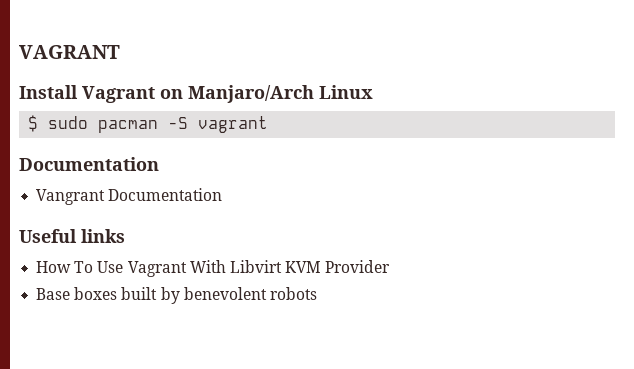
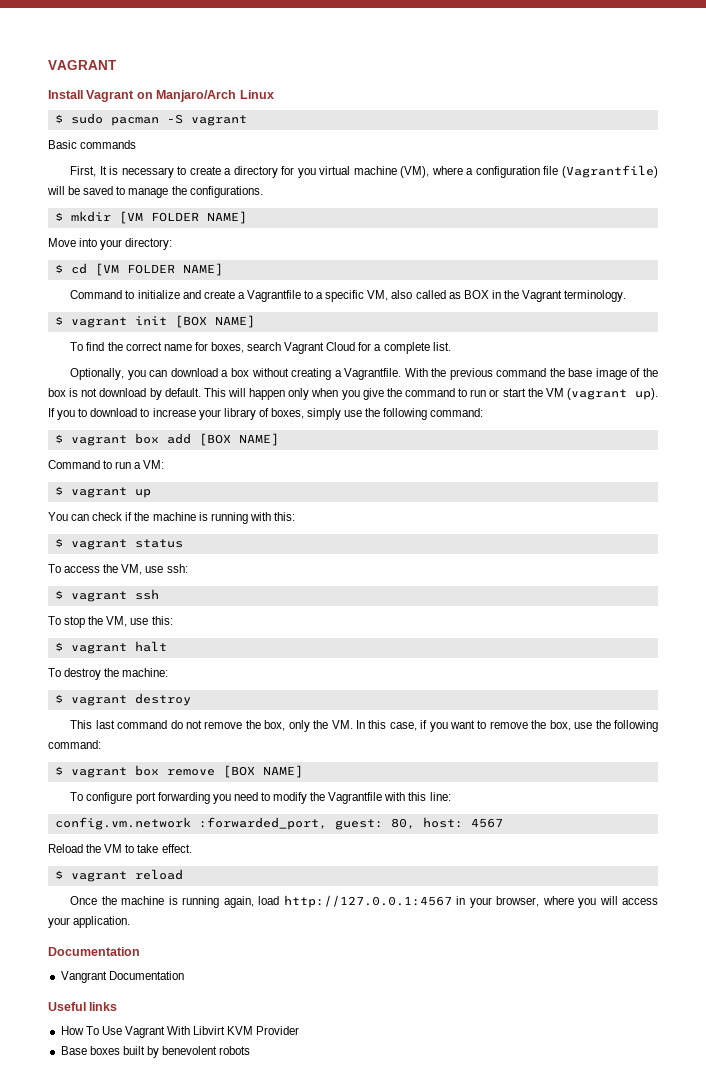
+ Basic commands
+ First, It is necessary to create a directory for you virtual machine (VM), where a configuration file (Vagrantfile) will be saved to manage the configurations.
+ $ mkdir [VM FOLDER NAME]
+ Move into your directory:
+ $ cd [VM FOLDER NAME]
+ Command to initialize and create a Vagrantfile to a specific VM, also called as BOX in the Vagrant terminology.
+ $ vagrant init [BOX NAME]
+ To find the correct name for boxes, search Vagrant Cloud for a complete list.
+ Optionally, you can download a box without creating a Vagrantfile. With the previous command the base image of the box is not download by default. This will happen only when you give the command to run or start the VM (vagrant up). If you to download to increase your library of boxes, simply use the following command:
+ $ vagrant box add [BOX NAME]
+ Command to run a VM:
+ $ vagrant up
+ You can check if the machine is running with this:
+ $ vagrant status
+ To access the VM, use ssh:
+ $ vagrant ssh
+ To stop the VM, use this:
+ $ vagrant halt
+ To destroy the machine:
+ $ vagrant destroy
+ This last command do not remove the box, only the VM. In this case, if you want to remove the box, use the following command:
+ $ vagrant box remove [BOX NAME]
+ To configure port forwarding you need to modify the Vagrantfile with this line:
+ config.vm.network :forwarded_port, guest: 80, host: 4567
+ Reload the VM to take effect.
+ $ vagrant reload
+ Once the machine is running again, load http://127.0.0.1:4567 in your browser, where you will access your application.

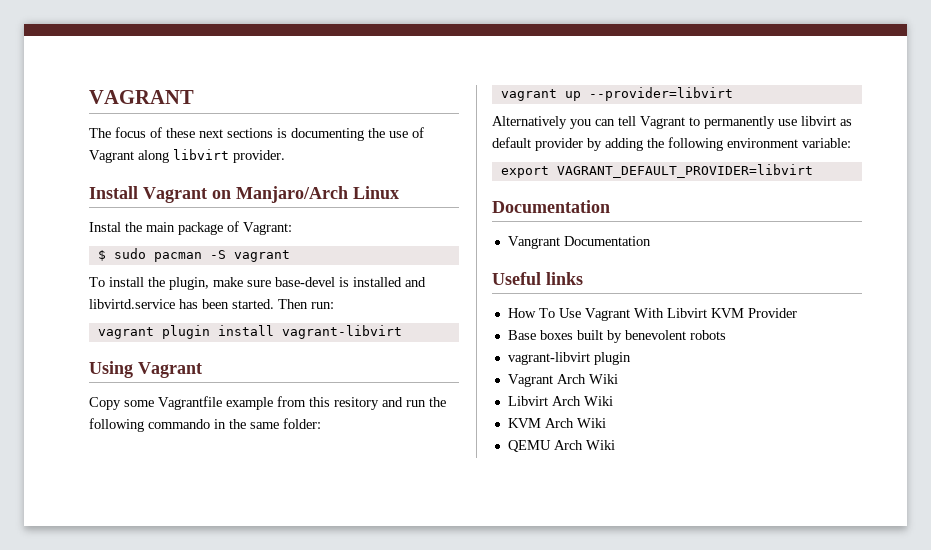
+ The focus of these next sections is documenting the use of Vagrant along libvirt provider.
+ Instal the main package of Vagrant:
- Basic commands
- First, It is necessary to create a directory for you virtual machine (VM), where a configuration file (Vagrantfile) will be saved to manage the configurations.
- $ mkdir [VM FOLDER NAME]
- Move into your directory:
- $ cd [VM FOLDER NAME]
- Command to initialize and create a Vagrantfile to a specific VM, also called as BOX in the Vagrant terminology.
- $ vagrant init [BOX NAME]
- To find the correct name for boxes, search Vagrant Cloud for a complete list.
- Optionally, you can download a box without creating a Vagrantfile. With the previous command the base image of the box is not download by default. This will happen only when you give the command to run or start the VM (vagrant up). If you to download to increase your library of boxes, simply use the following command:
- $ vagrant box add [BOX NAME]
- Command to run a VM:
- $ vagrant up
- You can check if the machine is running with this:
- $ vagrant status
- To access the VM, use ssh:
- $ vagrant ssh
- To stop the VM, use this:
- $ vagrant halt
- To destroy the machine:
- $ vagrant destroy
- This last command do not remove the box, only the VM. In this case, if you want to remove the box, use the following command:
- $ vagrant box remove [BOX NAME]
- To configure port forwarding you need to modify the Vagrantfile with this line:
- config.vm.network :forwarded_port, guest: 80, host: 4567
- Reload the VM to take effect.
- $ vagrant reload
- Once the machine is running again, load http://127.0.0.1:4567 in your browser, where you will access your application.
+ To install the plugin, make sure base-devel is installed and libvirtd.service has been started. Then run:
+ vagrant plugin install vagrant-libvirt
+ Using Vagrant
+ Copy some Vagrantfile example from this resitory and run the following commando in the same folder:
+ vagrant up --provider=libvirt
+ Alternatively you can tell Vagrant to permanently use libvirt as default provider by adding the following environment variable:
+ export VAGRANT_DEFAULT_PROVIDER=libvirt
+ vagrant-libvirt plugin
+ Vagrant Arch Wiki
+ Libvirt Arch Wiki
+ KVM Arch Wiki
+ QEMU Arch Wiki

